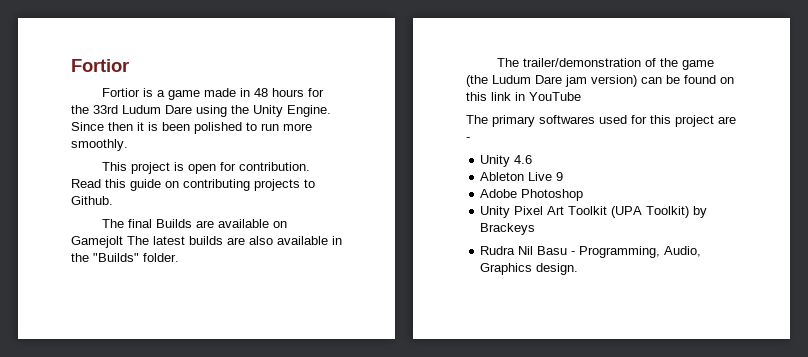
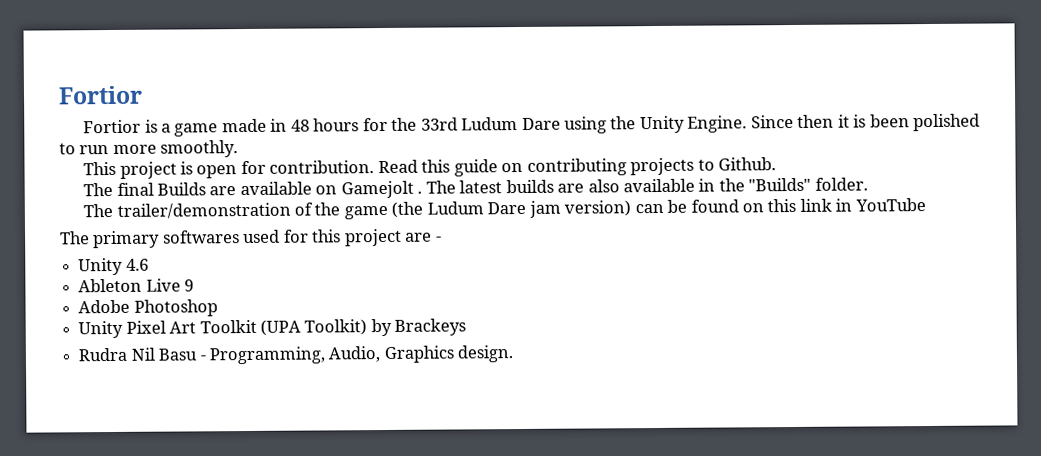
- The final Builds are available on Gamejolt The latest builds are also available in the "Builds" folder.
+ The final Builds are available on Gamejolt . The latest builds are also available in the "Builds" folder.

